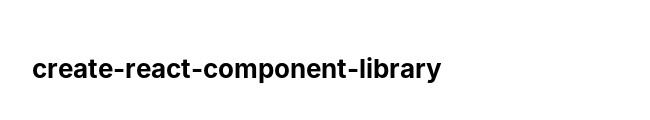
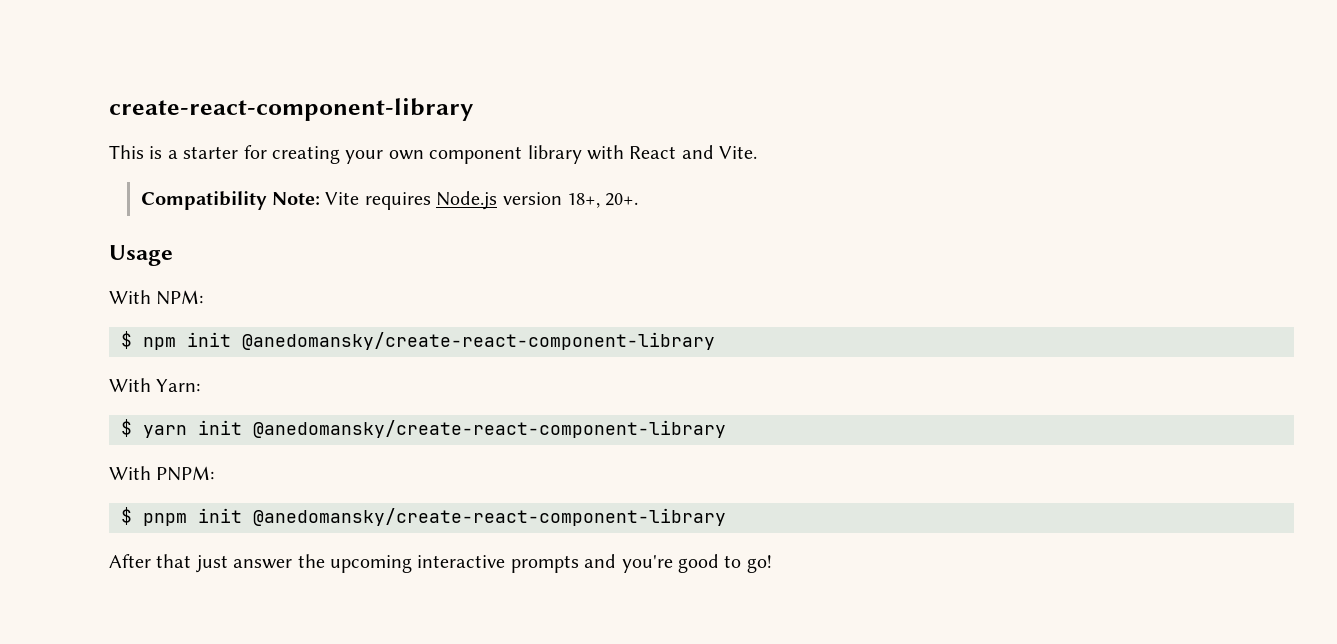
+ This is a starter for creating your own component library with React and Vite.
+ Compatibility Note: Vite requires Node.js version 18+, 20+.
+ Usage
+ With NPM:
+ $ npm init @anedomansky/create-react-component-library
+ With Yarn:
+ $ yarn init @anedomansky/create-react-component-library
+ With PNPM:
+ $ pnpm init @anedomansky/create-react-component-library
+ After that just answer the upcoming interactive prompts and you're good to go!

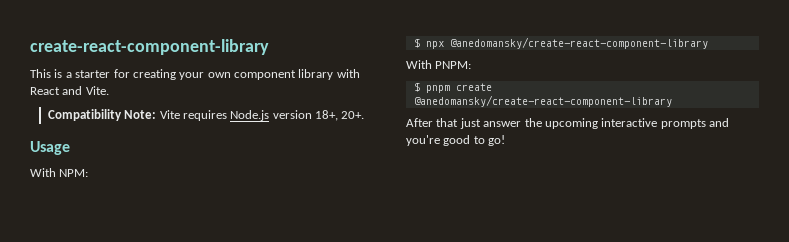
- $ npm init @anedomansky/create-react-component-library
- With Yarn:
- $ yarn init @anedomansky/create-react-component-library
+ $ npx @anedomansky/create-react-component-library
- $ pnpm init @anedomansky/create-react-component-library
+ $ pnpm create @anedomansky/create-react-component-library

